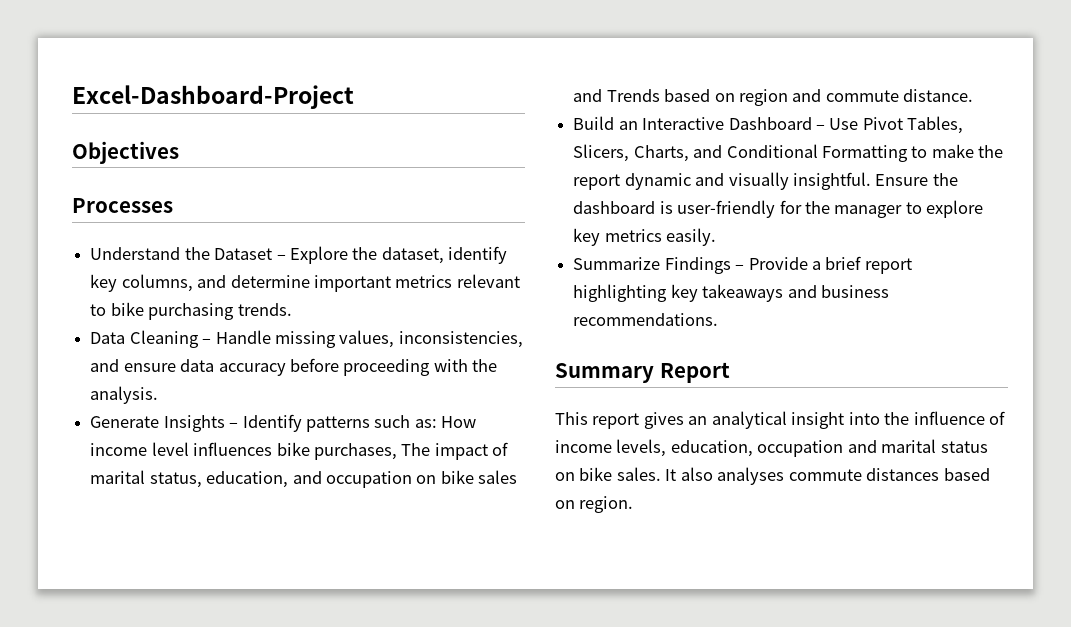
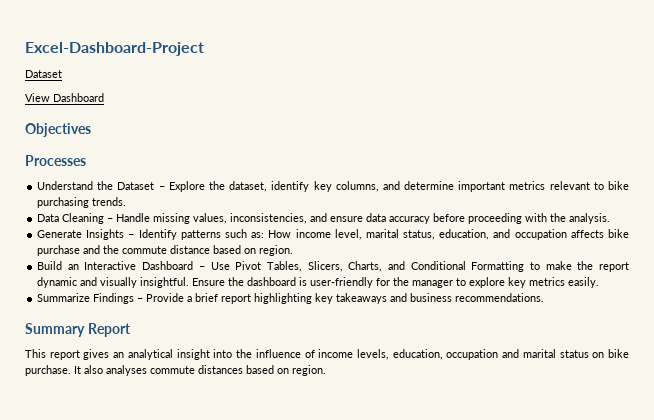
  Excel-Dashboard-Project
+ Dataset
+ View Dashboard
- Generate Insights – Identify patterns such as: How income level influences bike purchases, The impact of marital status, education, and occupation on bike sales and Trends based on region and commute distance.
+ Generate Insights – Identify patterns such as: How income level, marital status, education, and occupation affects bike purchase and the commute distance based on region.
- This report gives an analytical insight into the influence of income levels, education, occupation and marital status on bike sales.
+ This report gives an analytical insight into the influence of income levels, education, occupation and marital status on bike purchase.

